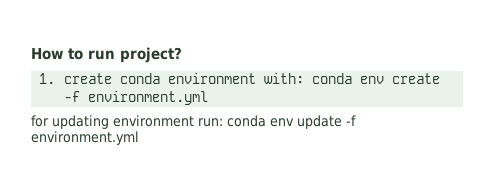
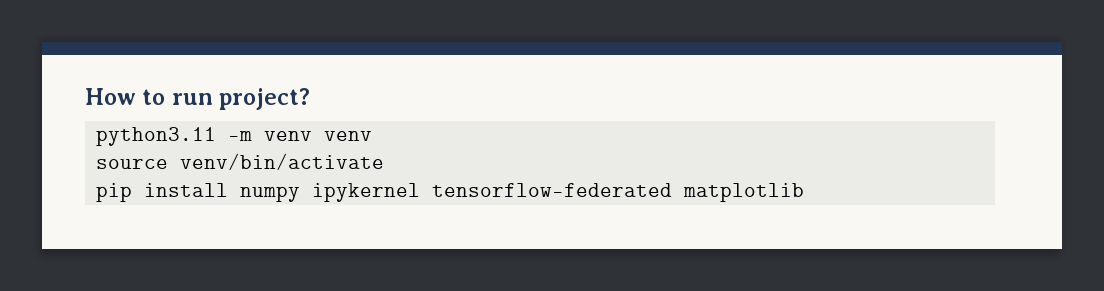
- 1. create conda environment with: conda env create -f environment.yml
- for updating environment run: conda env update -f environment.yml
+ python3.11 -m venv venv
+ source venv/bin/activate
+ pip install numpy ipykernel tensorflow-federated matplotlib

